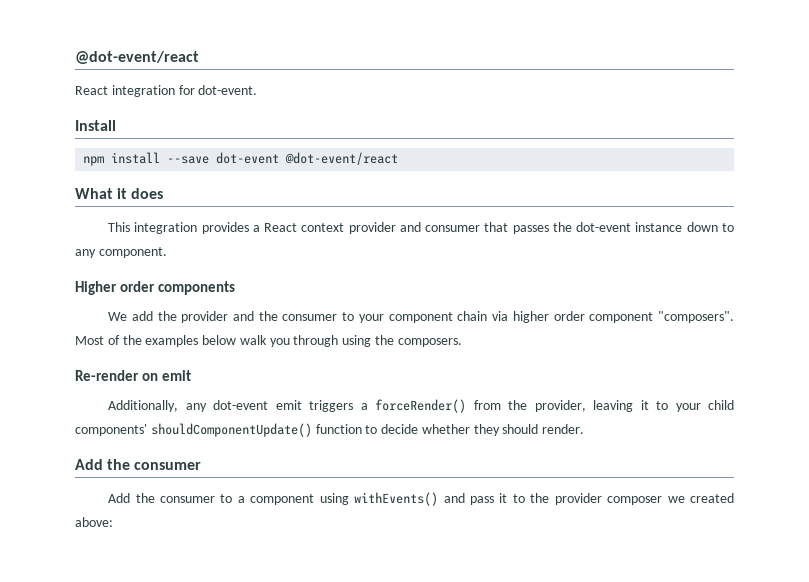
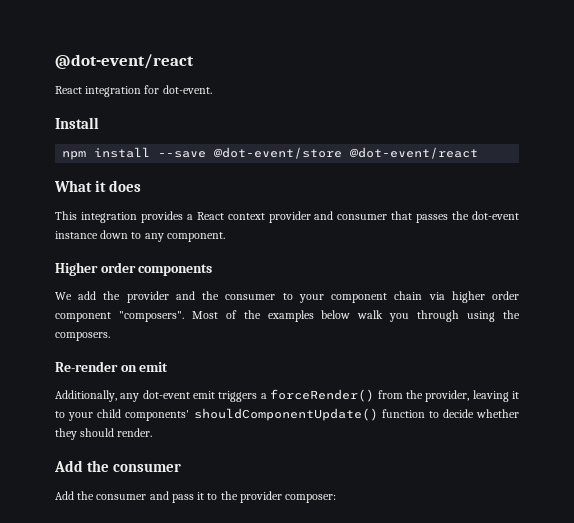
- npm install --save dot-event @dot-event/react
+ npm install --save @dot-event/store @dot-event/react
- Add the consumer to a component using withEvents() and pass it to the provider composer we created above:
+ Add the consumer and pass it to the provider composer:

